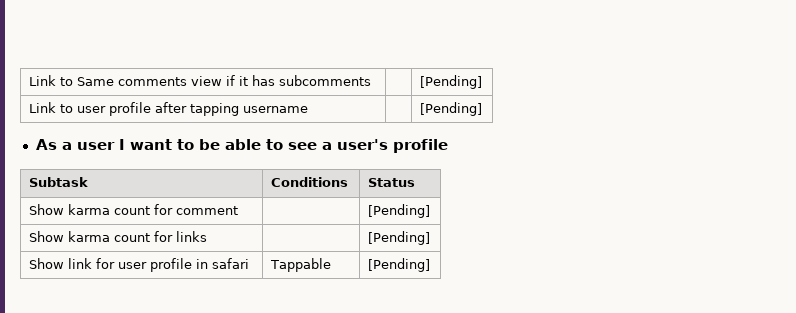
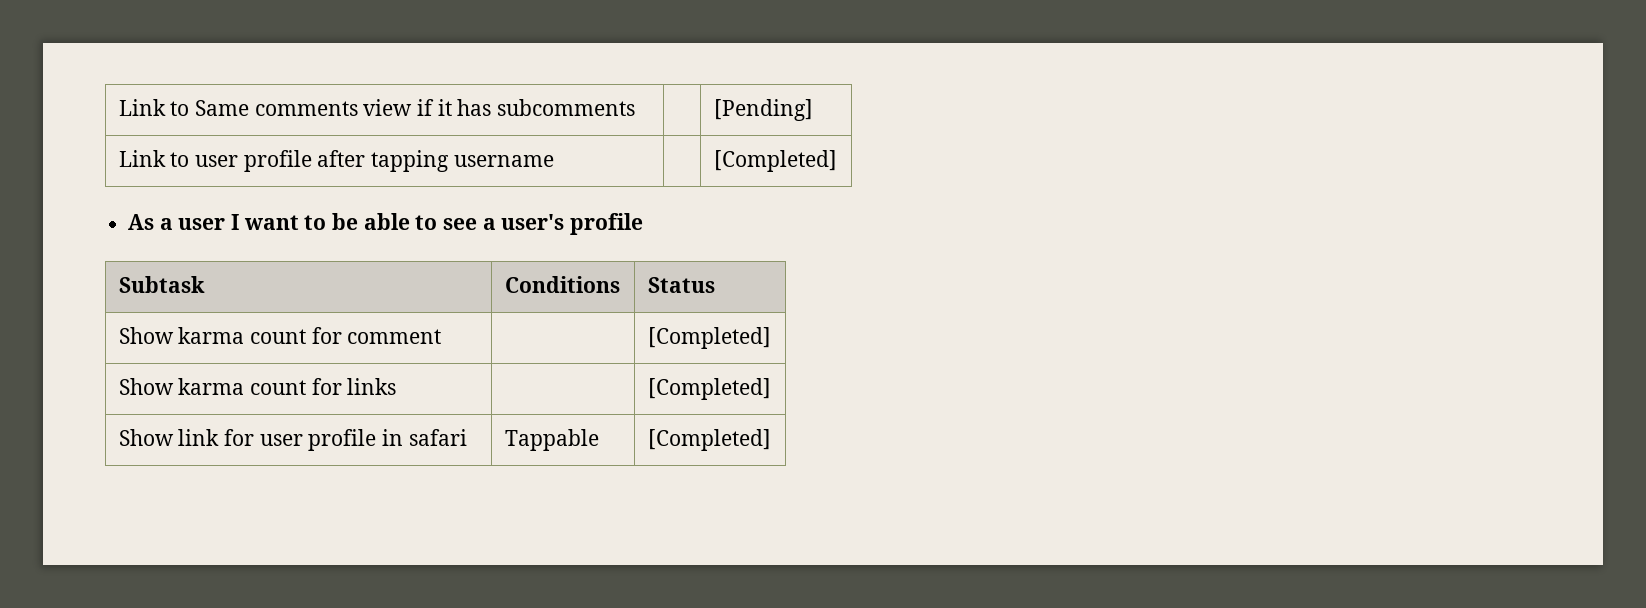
- Link to user profile after tapping username | | [Pending]
+ Link to user profile after tapping username | | [Completed]
- Show karma count for comment | | [Pending]
+ Show karma count for comment | | [Completed]
- Show karma count for links | | [Pending]
+ Show karma count for links | | [Completed]
- Show link for user profile in safari | Tappable | [Pending]
+ Show link for user profile in safari | Tappable | [Completed]

